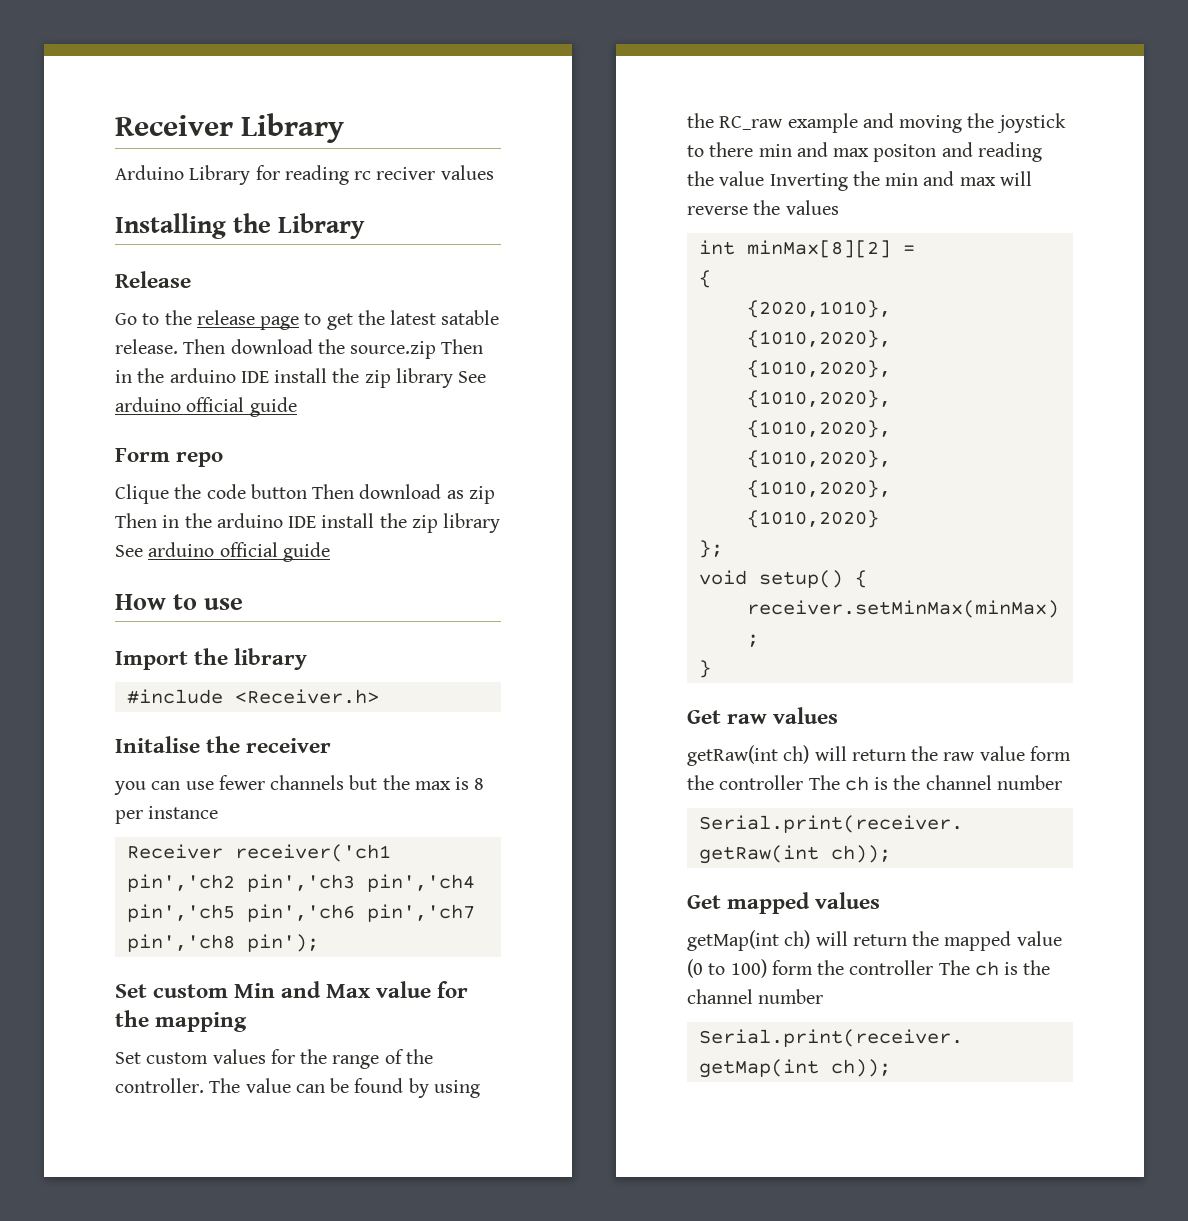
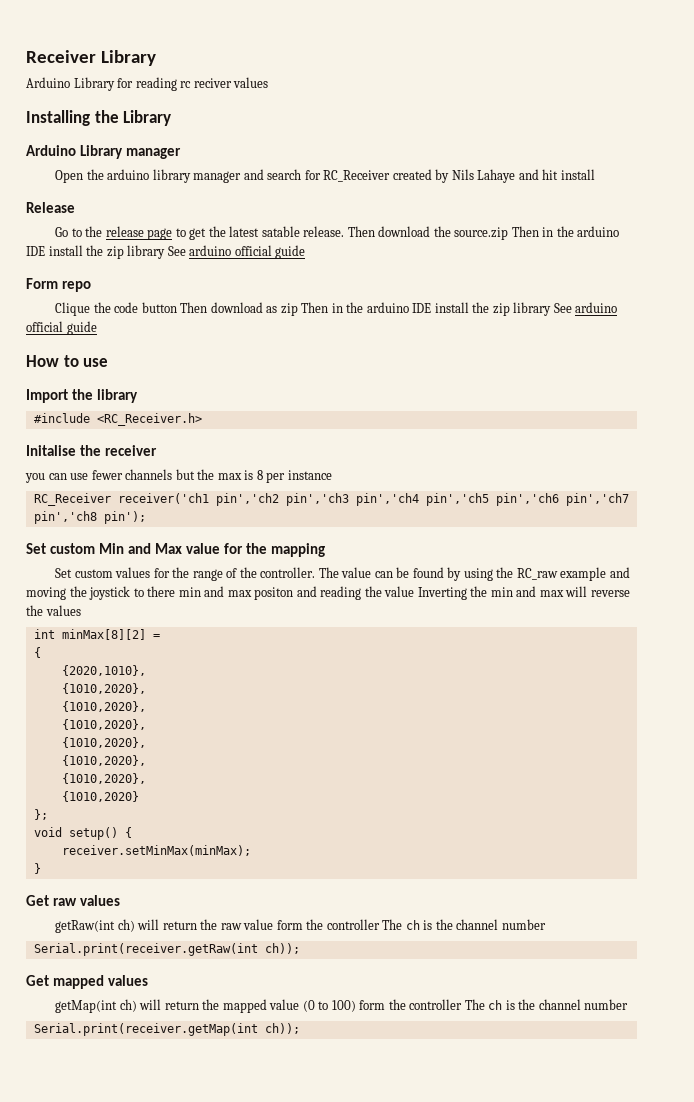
+ Arduino Library manager
+ Open the arduino library manager and search for RC_Receiver created by Nils Lahaye and hit install
- #include <Receiver.h>
+ #include <RC_Receiver.h>
- Receiver receiver('ch1 pin','ch2 pin','ch3 pin','ch4 pin','ch5 pin','ch6 pin','ch7 pin','ch8 pin');
+ RC_Receiver receiver('ch1 pin','ch2 pin','ch3 pin','ch4 pin','ch5 pin','ch6 pin','ch7 pin','ch8 pin');

